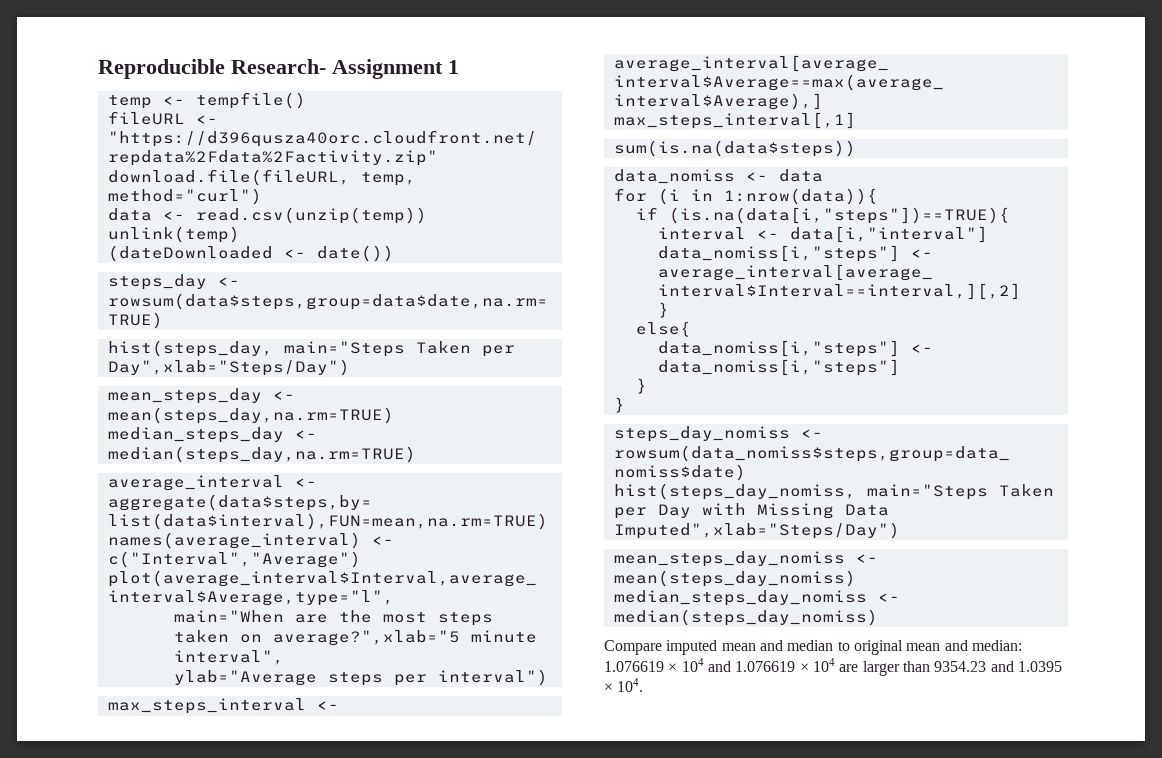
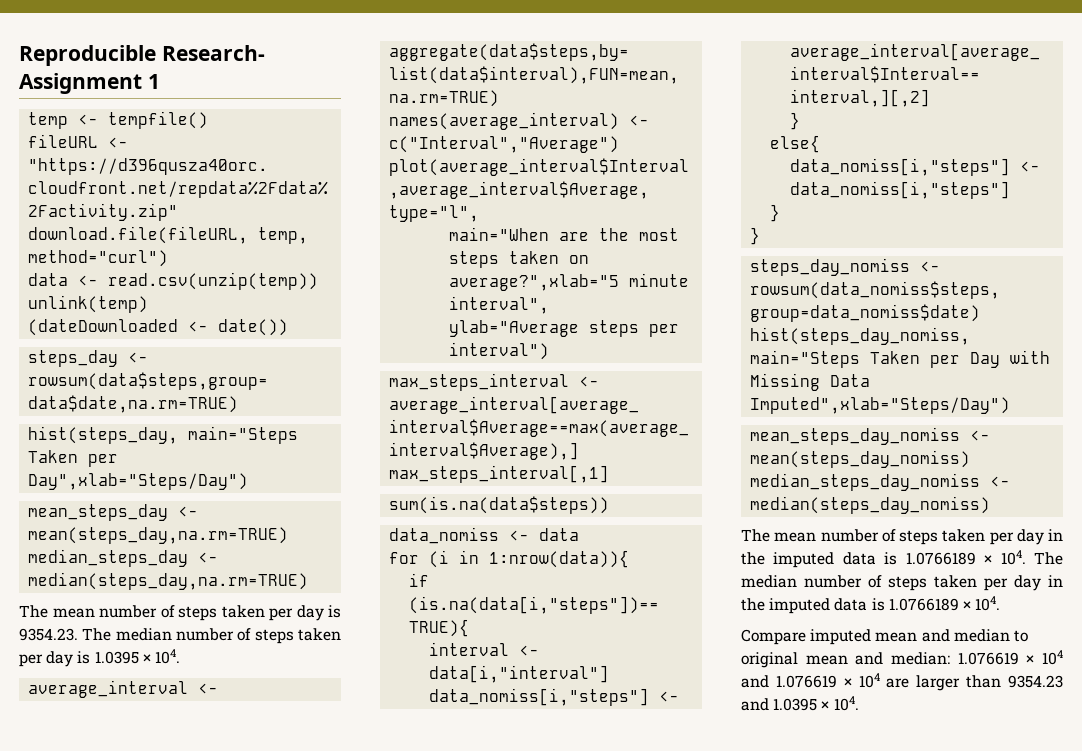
+ The mean number of steps taken per day is 9354.23. The median number of steps taken per day is 1.0395 × 104.
+ The mean number of steps taken per day in the imputed data is 1.0766189 × 104. The median number of steps taken per day in the imputed data is 1.0766189 × 104.

